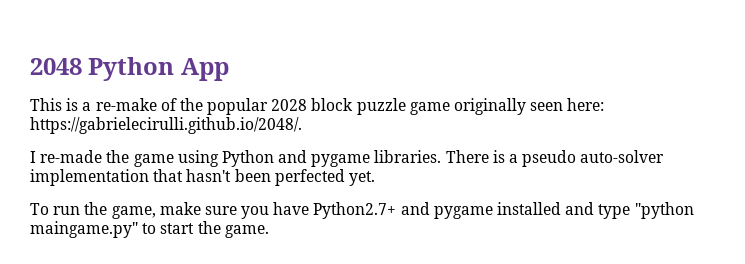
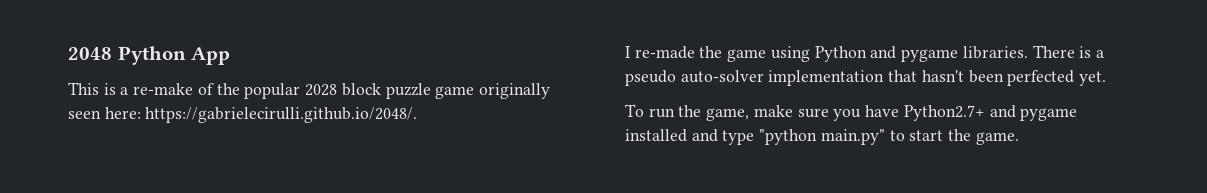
- To run the game, make sure you have Python2.7+ and pygame installed and type "python maingame.py" to start the game.
+ To run the game, make sure you have Python2.7+ and pygame installed and type "python main.py" to start the game.

